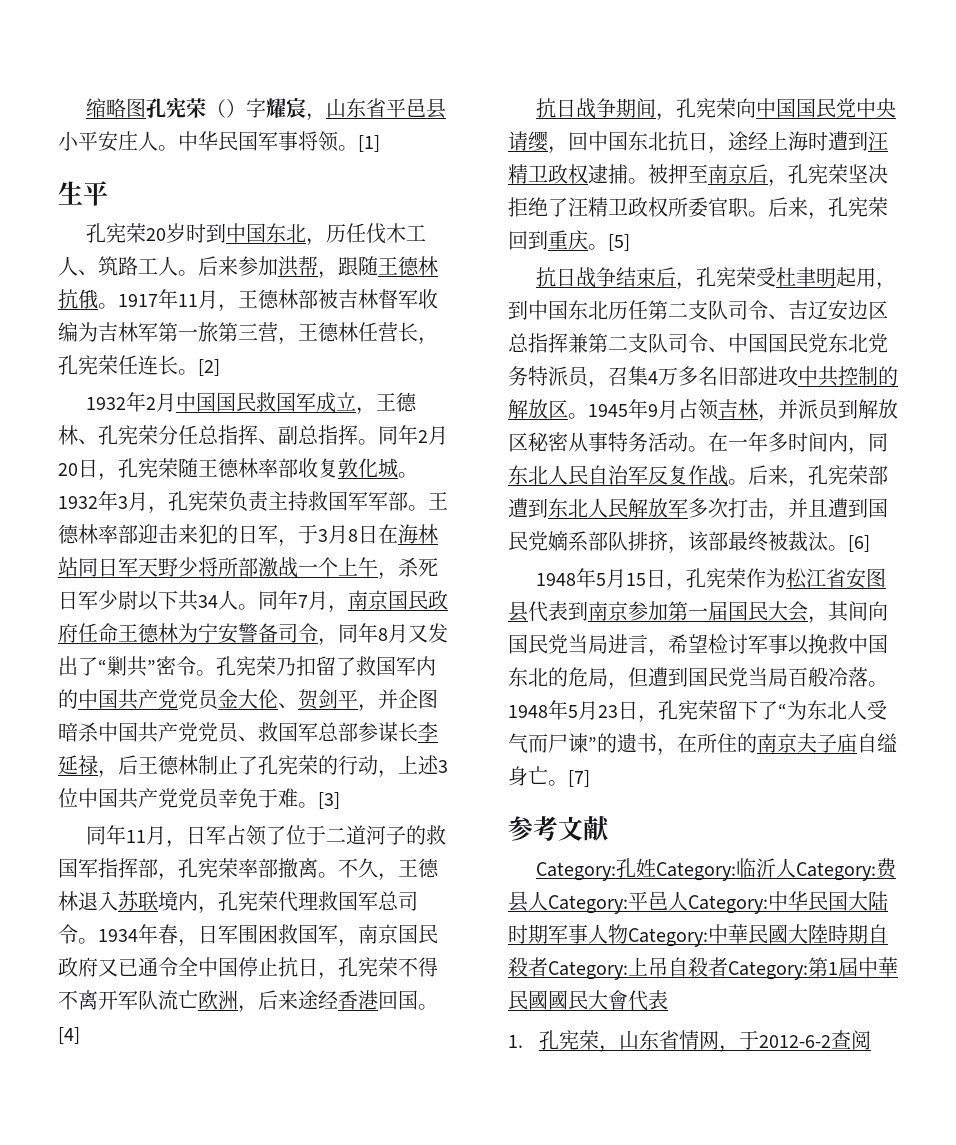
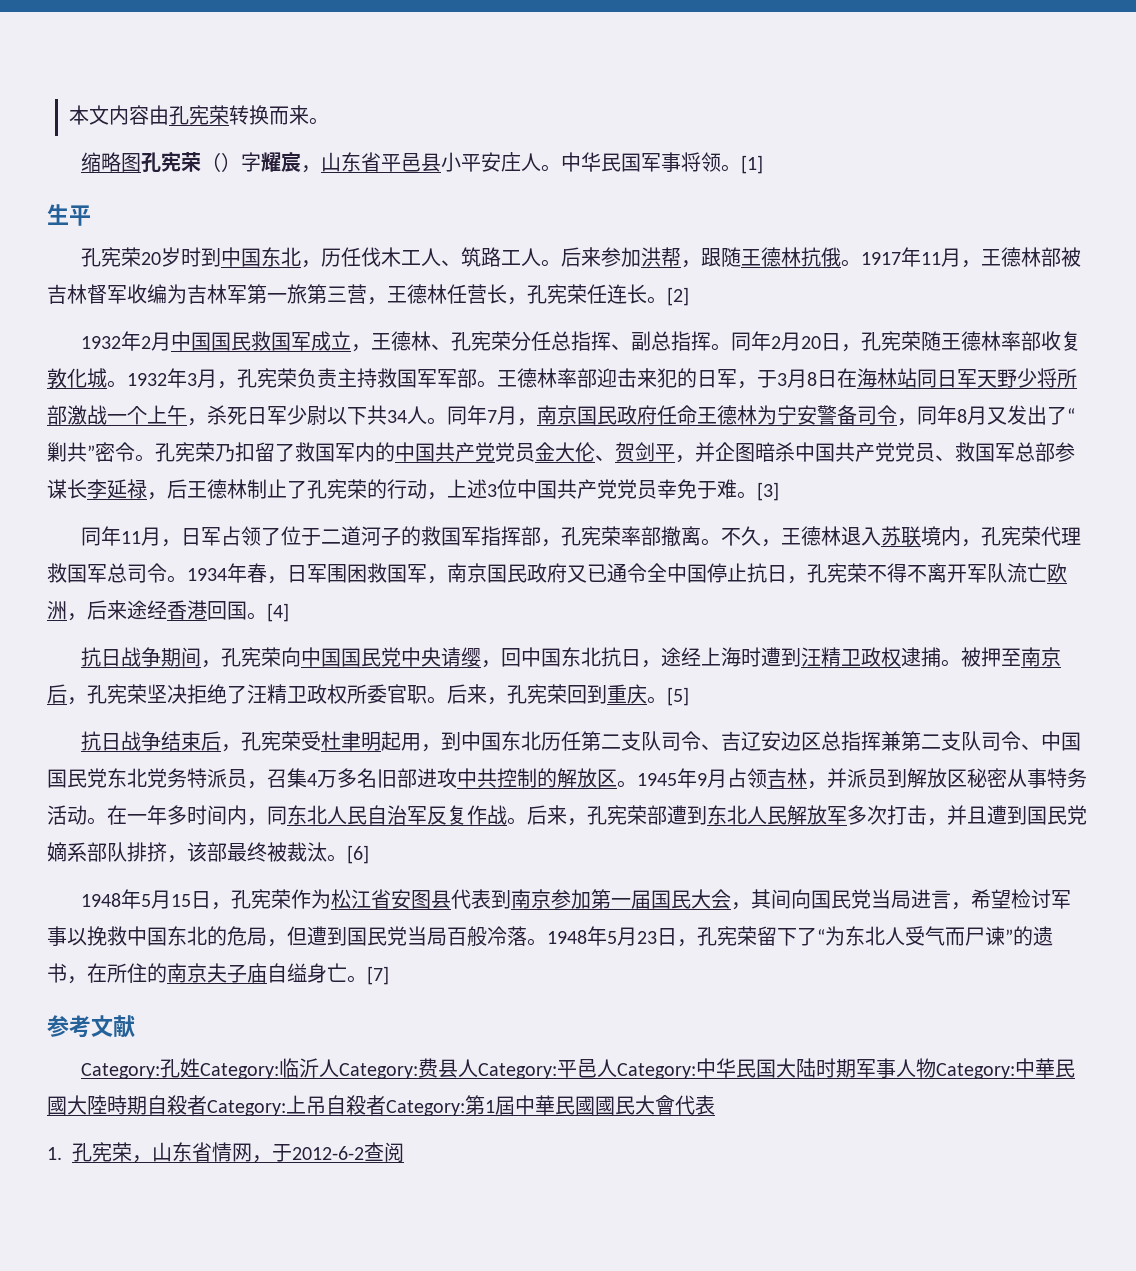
+ 本文内容由孔宪荣转换而来。

